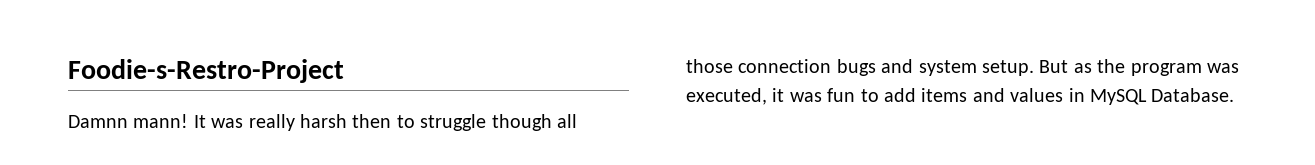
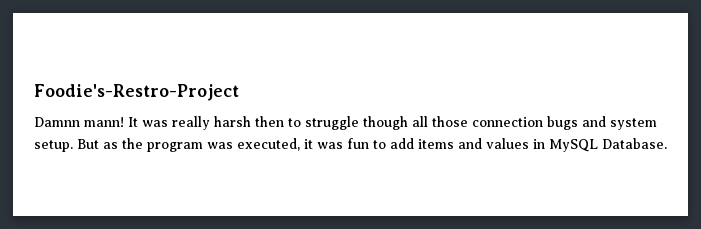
- Foodie-s-Restro-Project
+ Foodie's-Restro-Project

